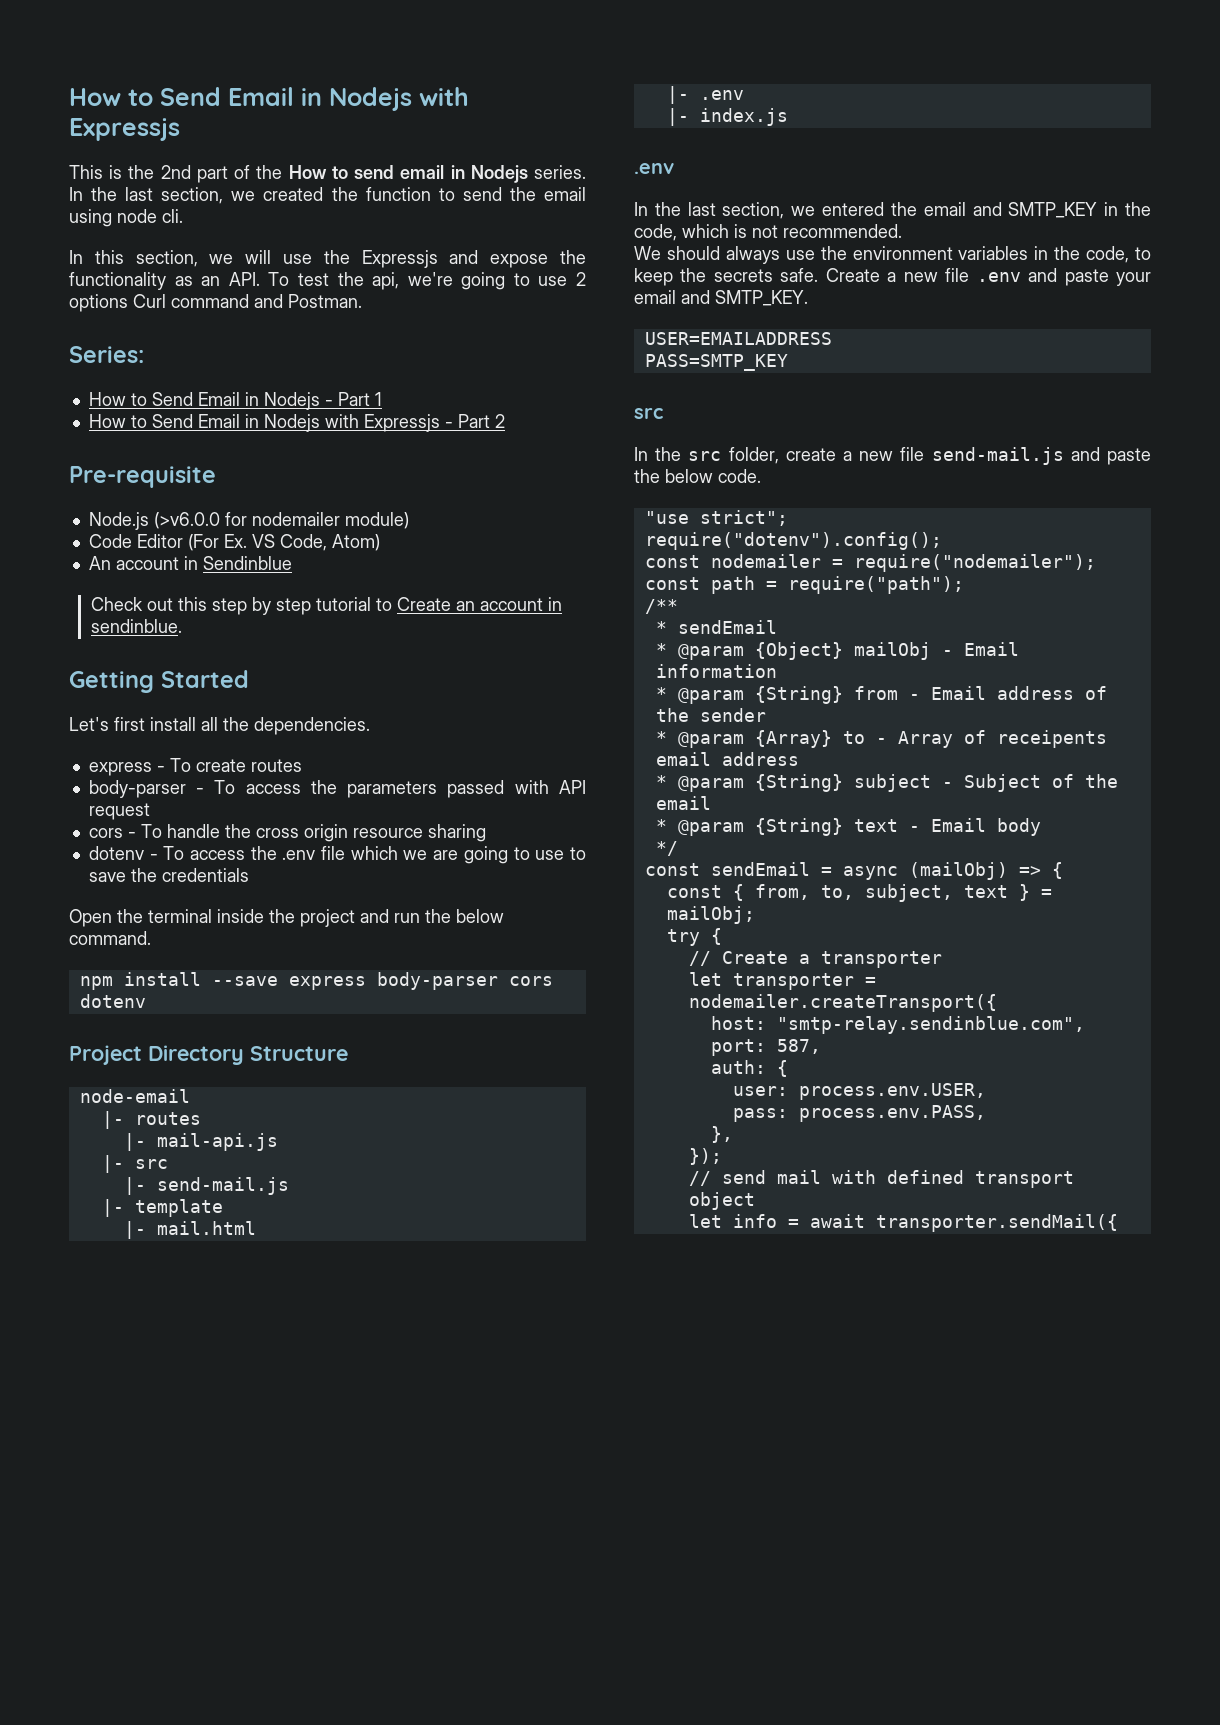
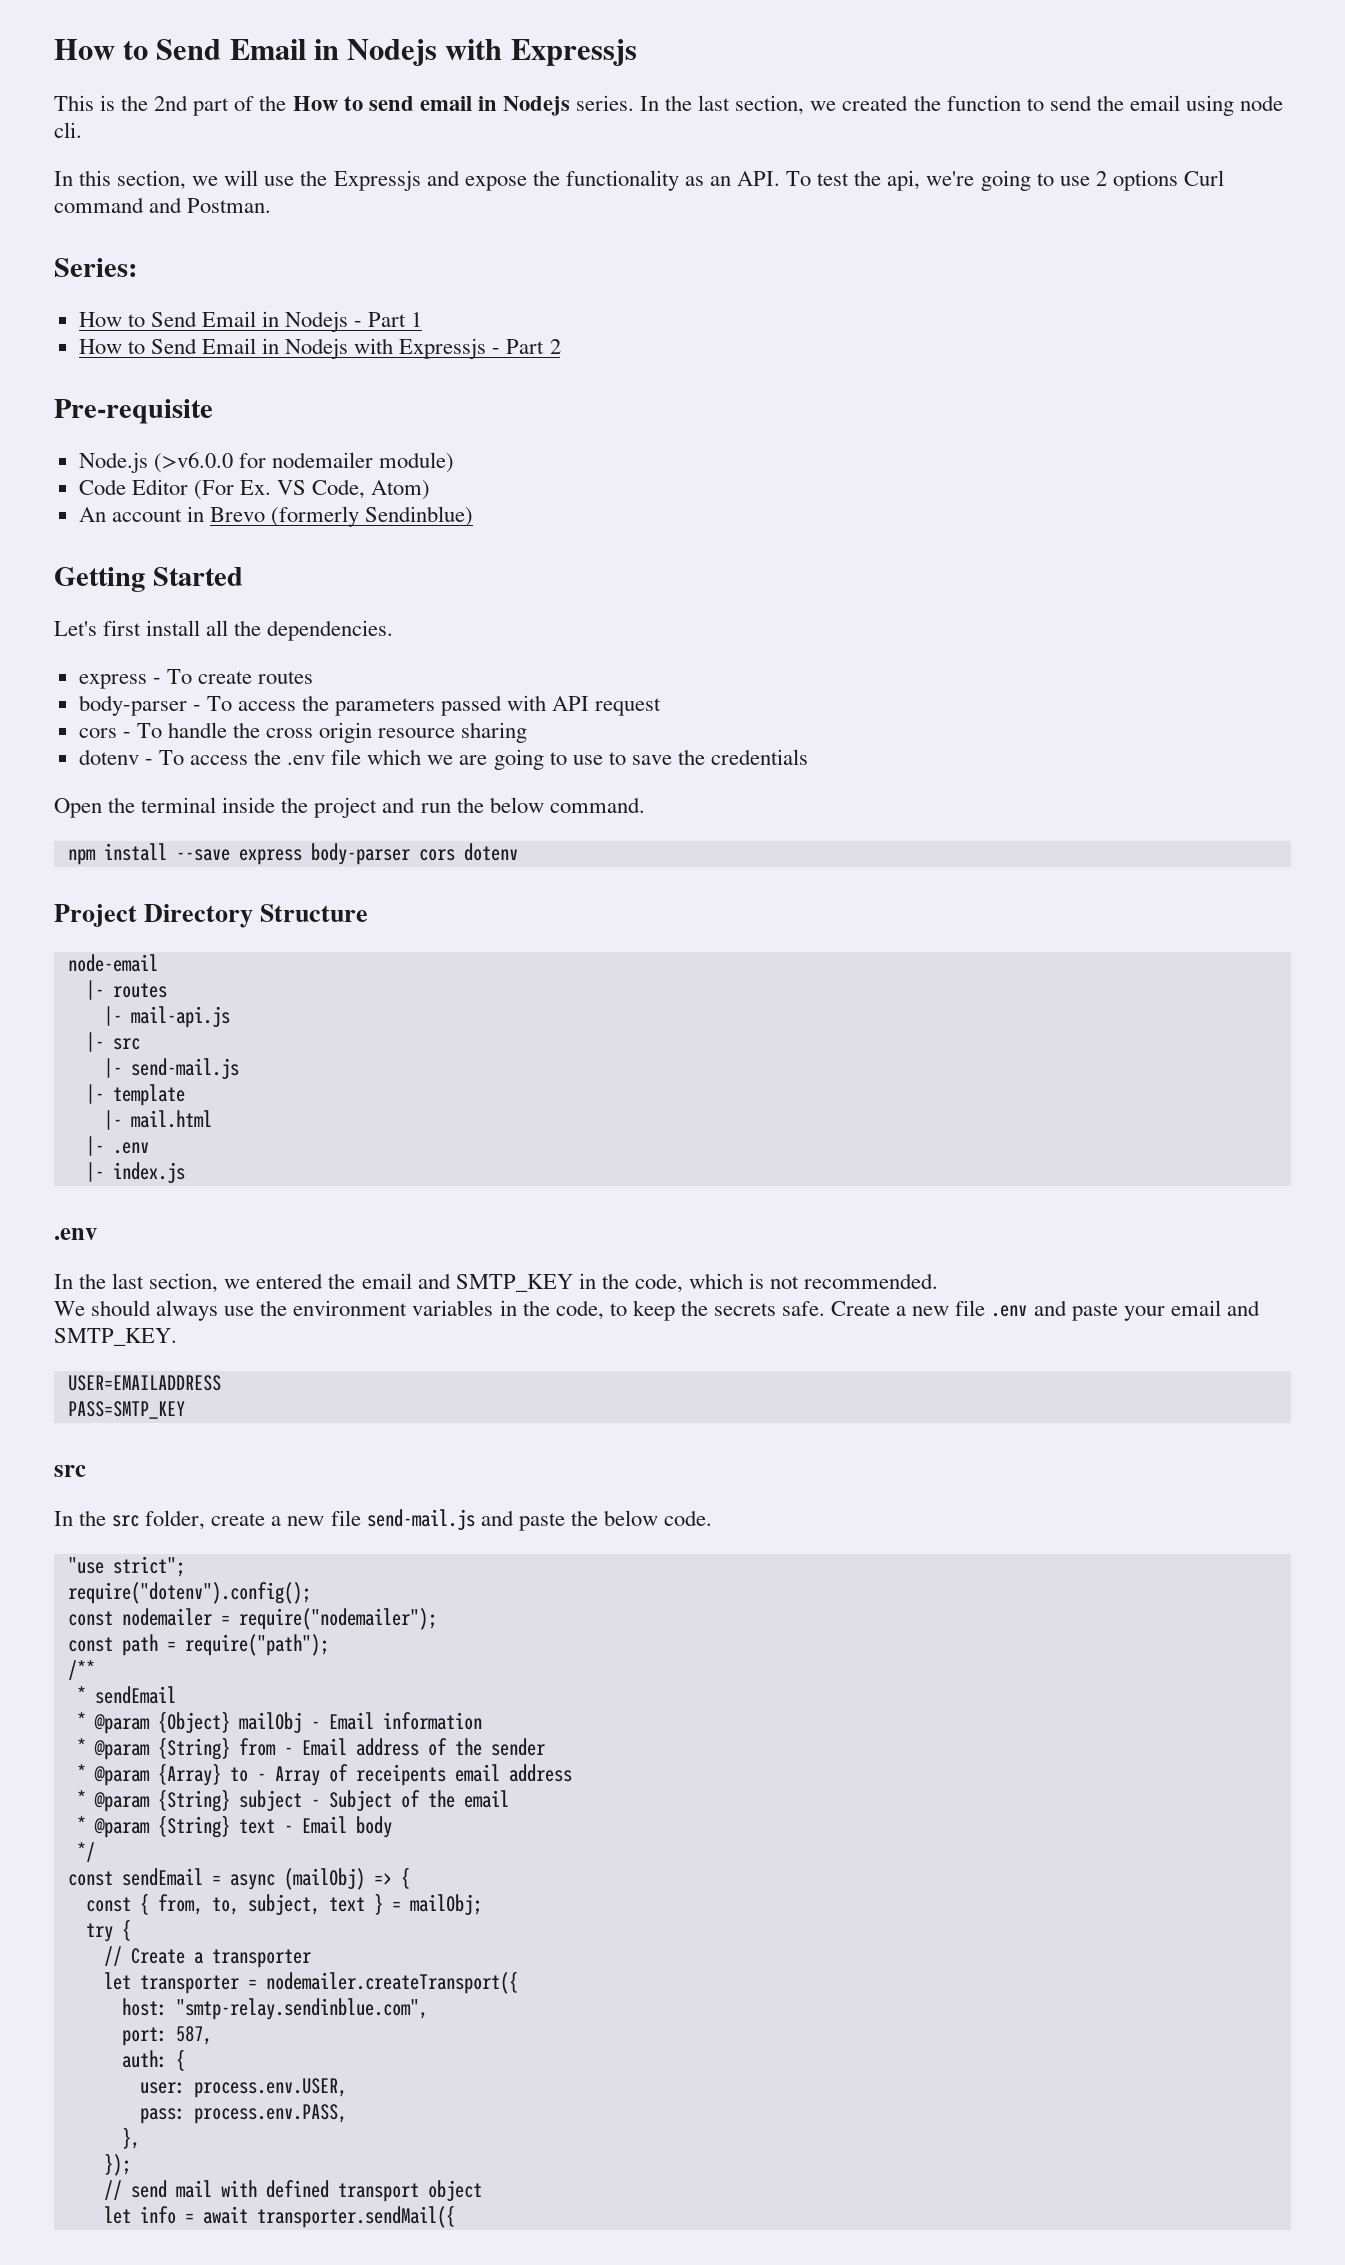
- An account in Sendinblue
- Check out this step by step tutorial to Create an account in sendinblue.
+ An account in Brevo (formerly Sendinblue)

